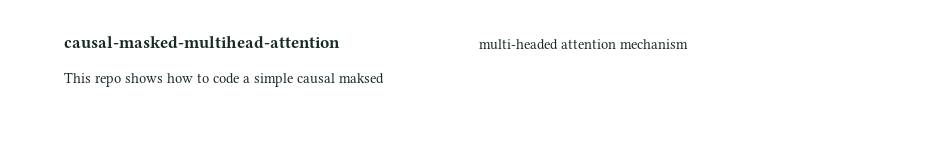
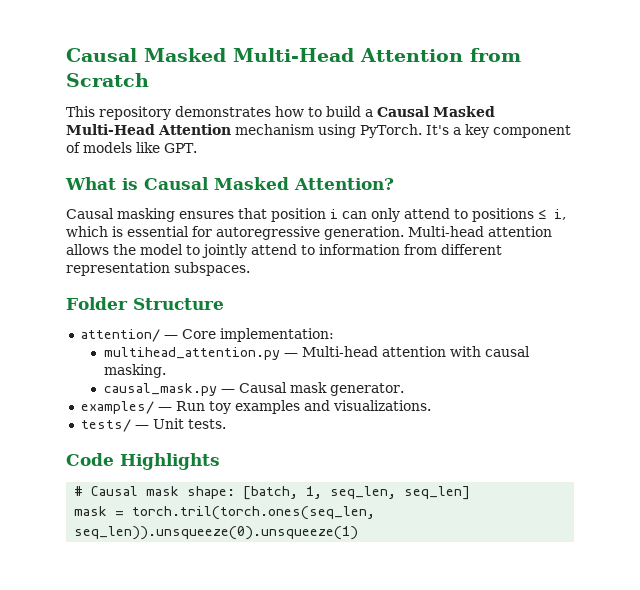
- causal-masked-multihead-attention
- This repo shows how to code a simple causal maksed multi-headed attention mechanism
+ Causal Masked Multi-Head Attention from Scratch
+ This repository demonstrates how to build a Causal Masked Multi-Head Attention mechanism using PyTorch. It's a key component of models like GPT.
+ What is Causal Masked Attention?
+ Causal masking ensures that position i can only attend to positions ≤ i, which is essential for autoregressive generation. Multi-head attention allows the model to jointly attend to information from different representation subspaces.
+ Folder Structure
+ attention/ — Core implementation:
+ multihead_attention.py — Multi-head attention with causal masking.
+ causal_mask.py — Causal mask generator.
+ examples/ — Run toy examples and visualizations.
+ tests/ — Unit tests.
+ Code Highlights
+ # Causal mask shape: [batch, 1, seq_len, seq_len]
+ mask = torch.tril(torch.ones(seq_len, seq_len)).unsqueeze(0).unsqueeze(1)

